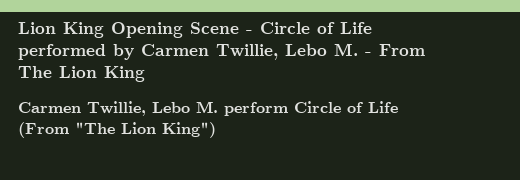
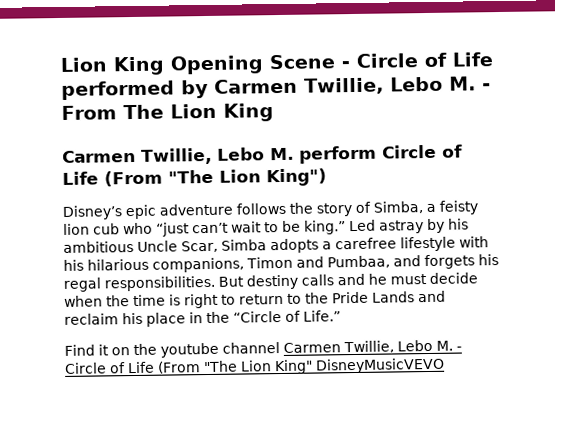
+ Disney’s epic adventure follows the story of Simba, a feisty lion cub who “just can’t wait to be king.” Led astray by his ambitious Uncle Scar, Simba adopts a carefree lifestyle with his hilarious companions, Timon and Pumbaa, and forgets his regal responsibilities. But destiny calls and he must decide when the time is right to return to the Pride Lands and reclaim his place in the “Circle of Life.”
+ Find it on the youtube channel Carmen Twillie, Lebo M. - Circle of Life (From "The Lion King" DisneyMusicVEVO

